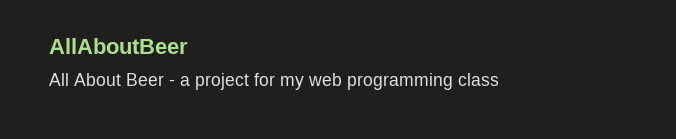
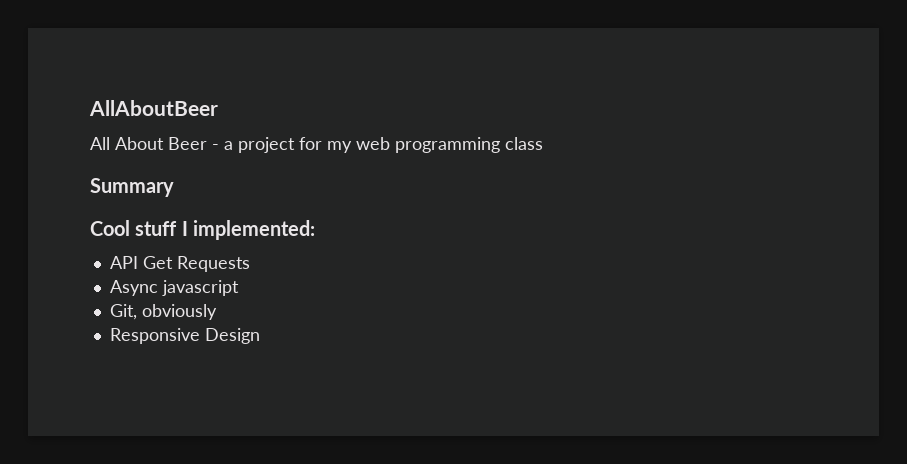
+ Summary
+ Cool stuff I implemented:
+ API Get Requests
+ Async javascript
+ Git, obviously
+ Responsive Design

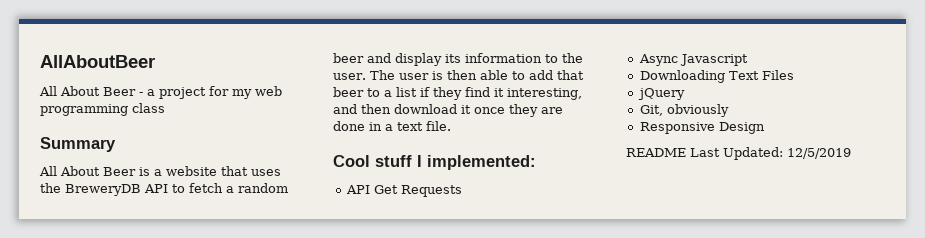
+ All About Beer is a website that uses the BreweryDB API to fetch a random beer and display its information to the user. The user is then able to add that beer to a list if they find it interesting, and then download it once they are done in a text file.
- Async javascript
+ Async Javascript
+ Downloading Text Files
+ jQuery
+ README Last Updated: 12/5/2019

